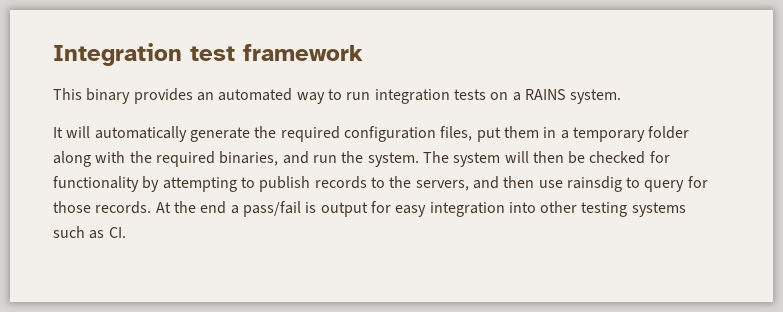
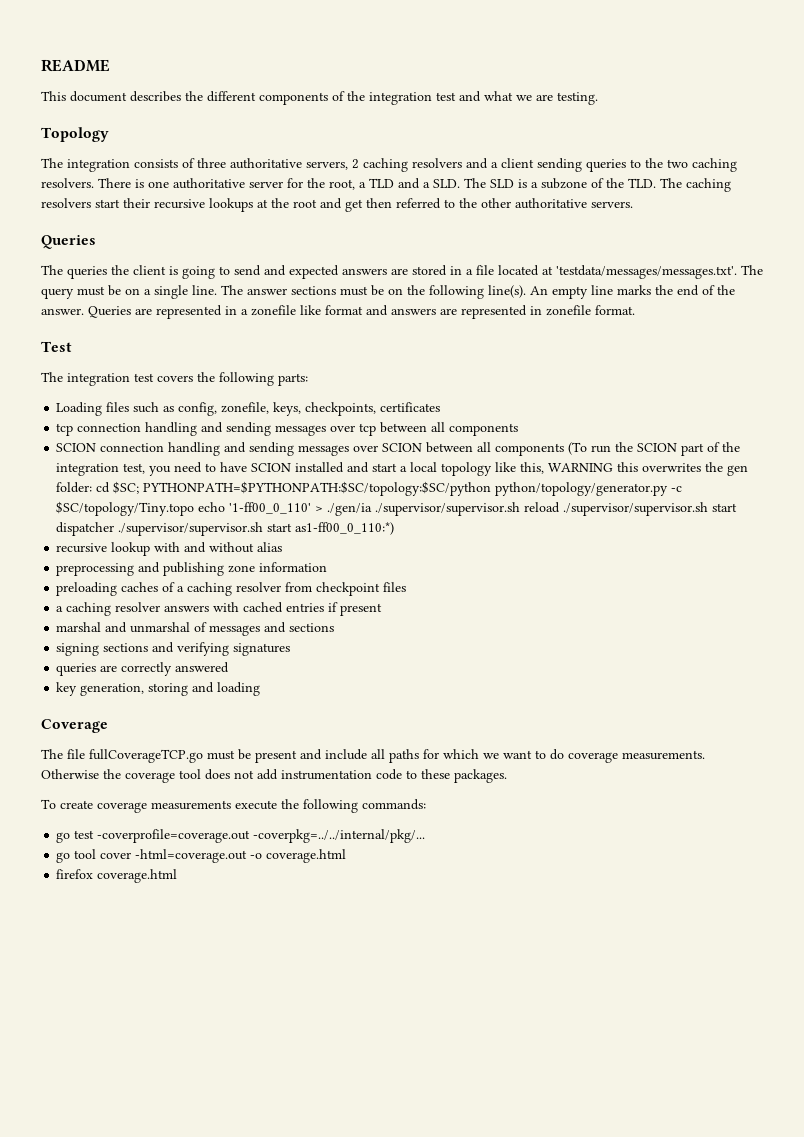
- Integration test framework
- This binary provides an automated way to run integration tests on a RAINS system.
- It will automatically generate the required configuration files, put them in a temporary folder along with the required binaries, and run the system. The system will then be checked for functionality by attempting to publish records to the servers, and then use rainsdig to query for those records. At the end a pass/fail is output for easy integration into other testing systems such as CI.
+ README
+ This document describes the different components of the integration test and what we are testing.
+ Topology
+ The integration consists of three authoritative servers, 2 caching resolvers and a client sending queries to the two caching resolvers. There is one authoritative server for the root, a TLD and a SLD. The SLD is a subzone of the TLD. The caching resolvers start their recursive lookups at the root and get then referred to the other authoritative servers.
+ Queries
+ The queries the client is going to send and expected answers are stored in a file located at 'testdata/messages/messages.txt'. The query must be on a single line. The answer sections must be on the following line(s). An empty line marks the end of the answer. Queries are represented in a zonefile like format and answers are represented in zonefile format.
+ Test
+ The integration test covers the following parts:
+ Loading files such as config, zonefile, keys, checkpoints, certificates
+ tcp connection handling and sending messages over tcp between all components
+ SCION connection handling and sending messages over SCION between all components (To run the SCION part of the integration test, you need to have SCION installed and start a local topology like this, WARNING this overwrites the gen folder: cd $SC; PYTHONPATH=$PYTHONPATH:$SC/topology:$SC/python python/topology/generator.py -c $SC/topology/Tiny.topo echo '1-ff00_0_110' > ./gen/ia ./supervisor/supervisor.sh reload ./supervisor/supervisor.sh start dispatcher ./supervisor/supervisor.sh start as1-ff00_0_110:*)
+ recursive lookup with and without alias
+ preprocessing and publishing zone information
+ preloading caches of a caching resolver from checkpoint files
+ a caching resolver answers with cached entries if present
+ marshal and unmarshal of messages and sections
+ signing sections and verifying signatures
+ queries are correctly answered
+ key generation, storing and loading
+ Coverage
+ The file fullCoverageTCP.go must be present and include all paths for which we want to do coverage measurements. Otherwise the coverage tool does not add instrumentation code to these packages.
+ To create coverage measurements execute the following commands:
+ go test -coverprofile=coverage.out -coverpkg=../../internal/pkg/...
+ go tool cover -html=coverage.out -o coverage.html
+ firefox coverage.html

